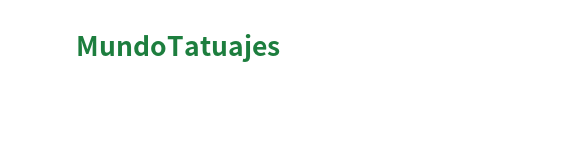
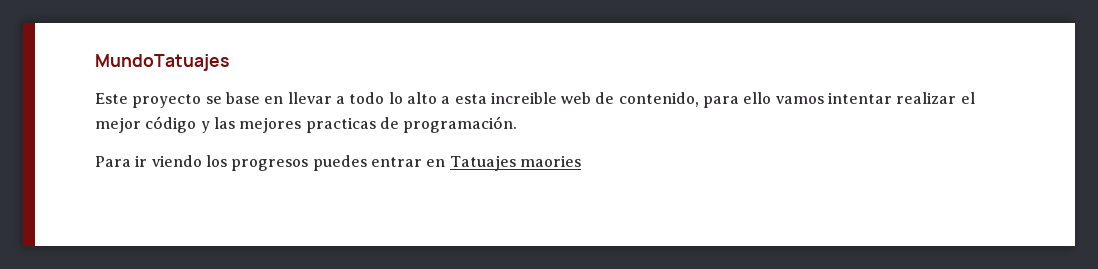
+ Este proyecto se base en llevar a todo lo alto a esta increible web de contenido, para ello vamos intentar realizar el mejor código y las mejores practicas de programación.
+ Para ir viendo los progresos puedes entrar en Tatuajes maories

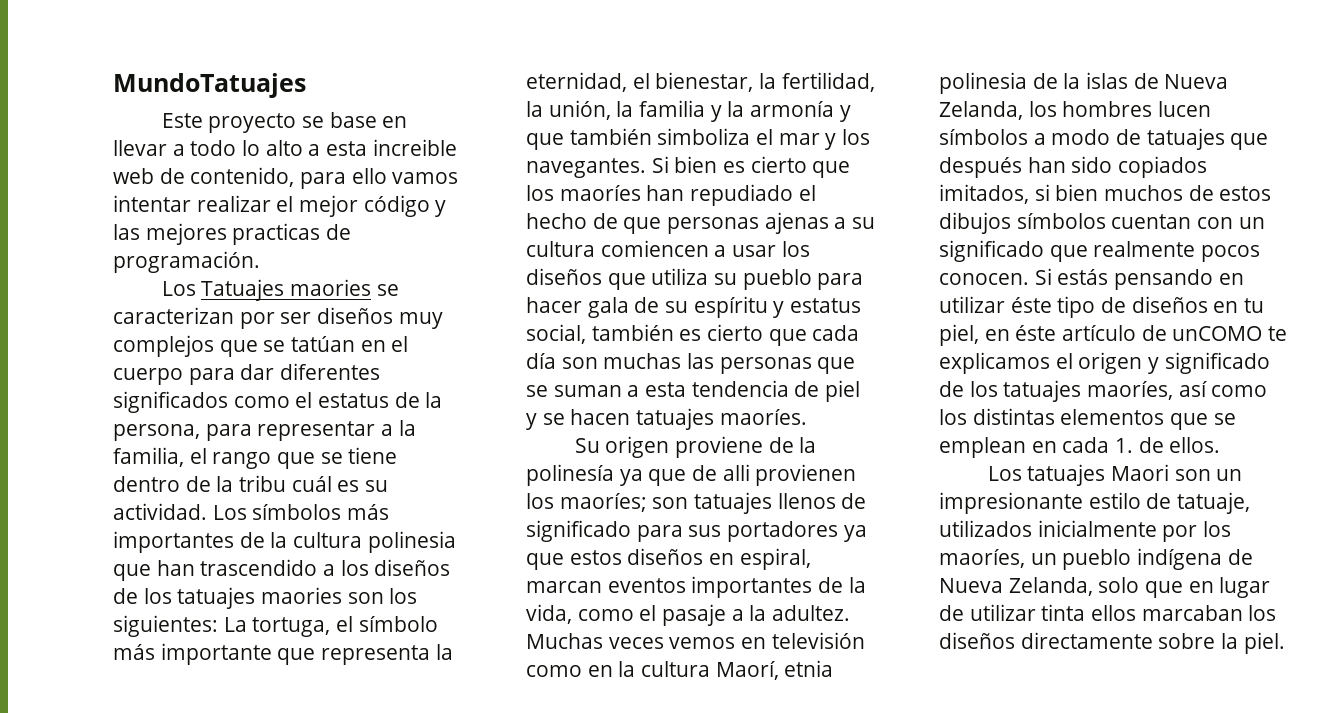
- Para ir viendo los progresos puedes entrar en Tatuajes maories
+ Los Tatuajes maories se caracterizan por ser diseños muy complejos que se tatúan en el cuerpo para dar diferentes significados como el estatus de la persona, para representar a la familia, el rango que se tiene dentro de la tribu cuál es su actividad. Los símbolos más importantes de la cultura polinesia que han trascendido a los diseños de los tatuajes maories son los siguientes: La tortuga, el símbolo más importante que representa la eternidad, el bienestar, la fertilidad, la unión, la familia y la armonía y que también simboliza el mar y los navegantes. Si bien es cierto que los maoríes han repudiado el hecho de que personas ajenas a su cultura comiencen a usar los diseños que utiliza su pueblo para hacer gala de su espíritu y estatus social, también es cierto que cada día son muchas las personas que se suman a esta tendencia de piel y se hacen tatuajes maoríes.
+ Su origen proviene de la polinesía ya que de alli provienen los maoríes; son tatuajes llenos de significado para sus portadores ya que estos diseños en espiral, marcan eventos importantes de la vida, como el pasaje a la adultez. Muchas veces vemos en televisión como en la cultura Maorí, etnia polinesia de la islas de Nueva Zelanda, los hombres lucen símbolos a modo de tatuajes que después han sido copiados imitados, si bien muchos de estos dibujos símbolos cuentan con un significado que realmente pocos conocen. Si estás pensando en utilizar éste tipo de diseños en tu piel, en éste artículo de unCOMO te explicamos el origen y significado de los tatuajes maoríes, así como los distintas elementos que se emplean en cada 1. de ellos.
+ Los tatuajes Maori son un impresionante estilo de tatuaje, utilizados inicialmente por los maoríes, un pueblo indígena de Nueva Zelanda, solo que en lugar de utilizar tinta ellos marcaban los diseños directamente sobre la piel.

